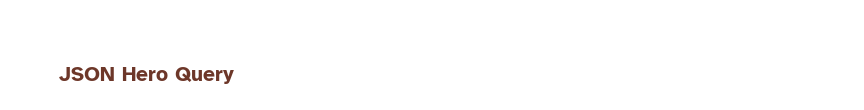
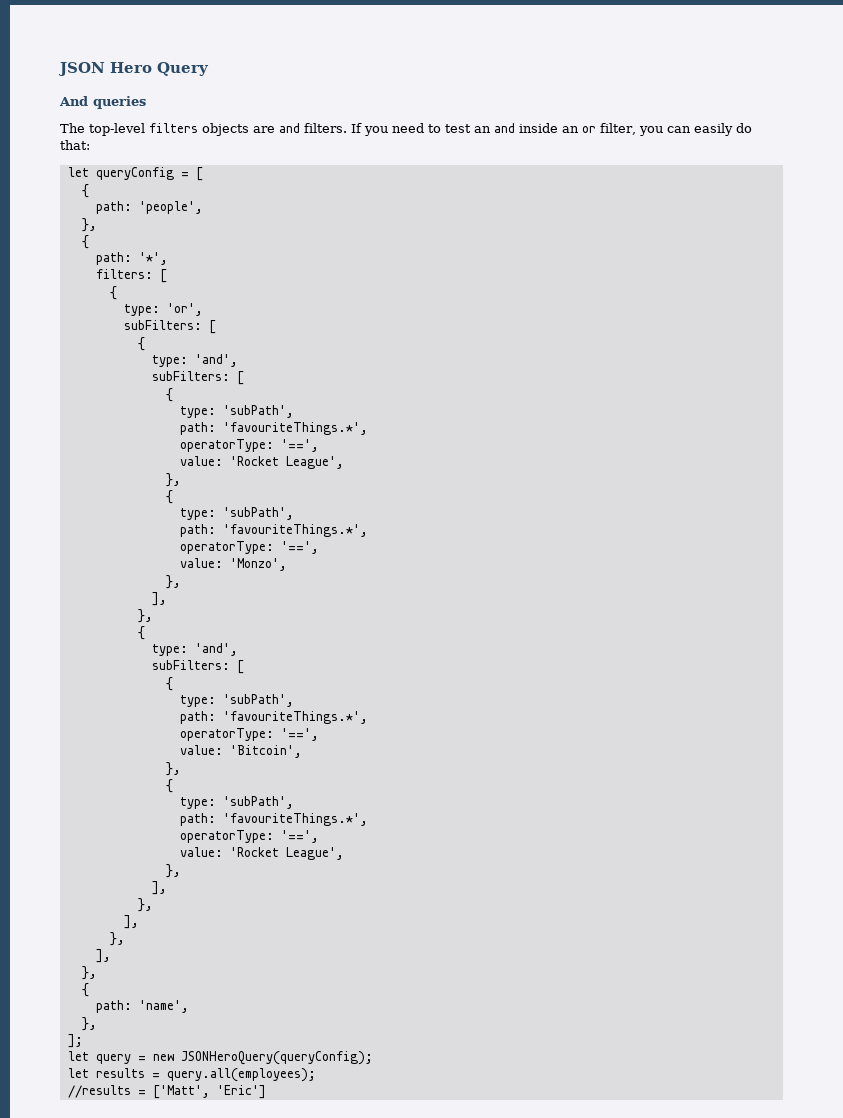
+ And queries
+ The top-level filters objects are and filters. If you need to test an and inside an or filter, you can easily do that:
+ let queryConfig = [
+ {
+ path: 'people',
+ },
+ {
+ path: '*',
+ filters: [
+ {
+ type: 'or',
+ subFilters: [
+ {
+ type: 'and',
+ subFilters: [
+ {
+ type: 'subPath',
+ path: 'favouriteThings.*',
+ operatorType: '==',
+ value: 'Rocket League',
+ },
+ {
+ type: 'subPath',
+ path: 'favouriteThings.*',
+ operatorType: '==',
+ value: 'Monzo',
+ },
+ ],
+ },
+ {
+ type: 'and',
+ subFilters: [
+ {
+ type: 'subPath',
+ path: 'favouriteThings.*',
+ operatorType: '==',
+ value: 'Bitcoin',
+ },
+ {
+ type: 'subPath',
+ path: 'favouriteThings.*',
+ operatorType: '==',
+ value: 'Rocket League',
+ },
+ ],
+ },
+ ],
+ },
+ ],
+ },
+ {
+ path: 'name',
+ },
+ ];
+ let query = new JSONHeroQuery(queryConfig);
+ let results = query.all(employees);
+ //results = ['Matt', 'Eric']

